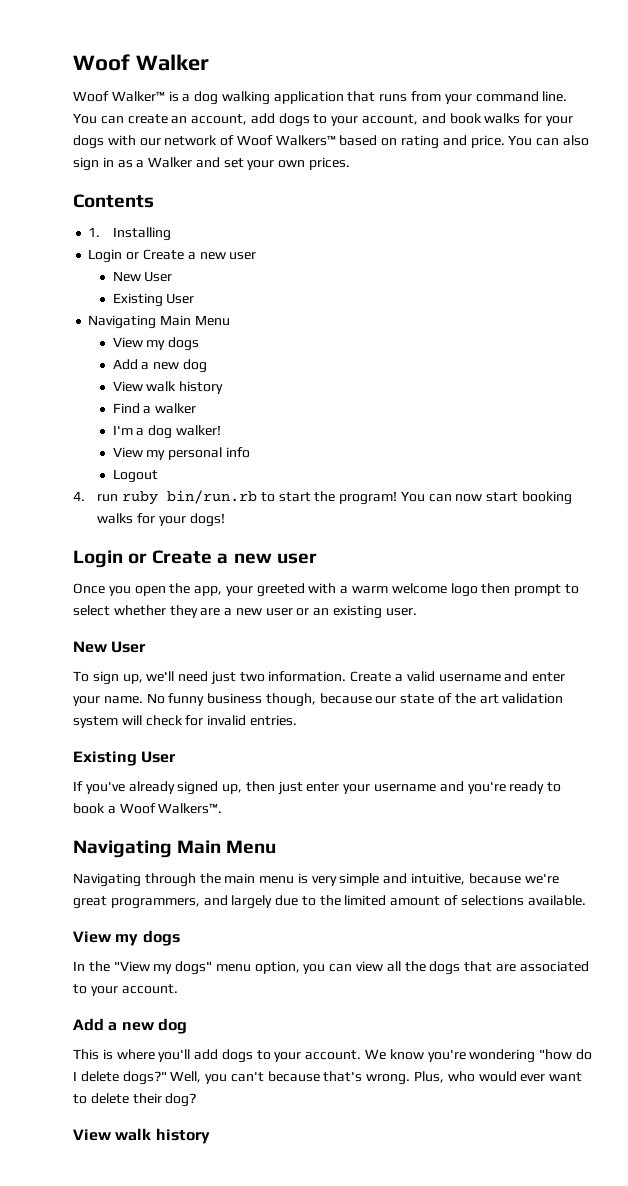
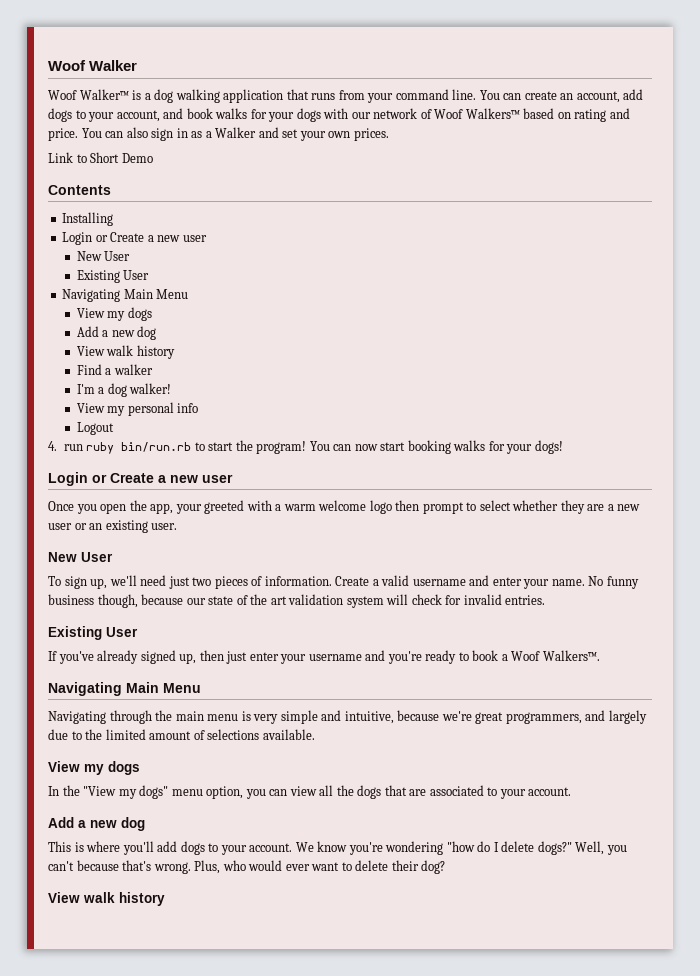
+ Link to Short Demo
- 1. Installing
+ Installing
- To sign up, we'll need just two information.
+ To sign up, we'll need just two pieces of information.

